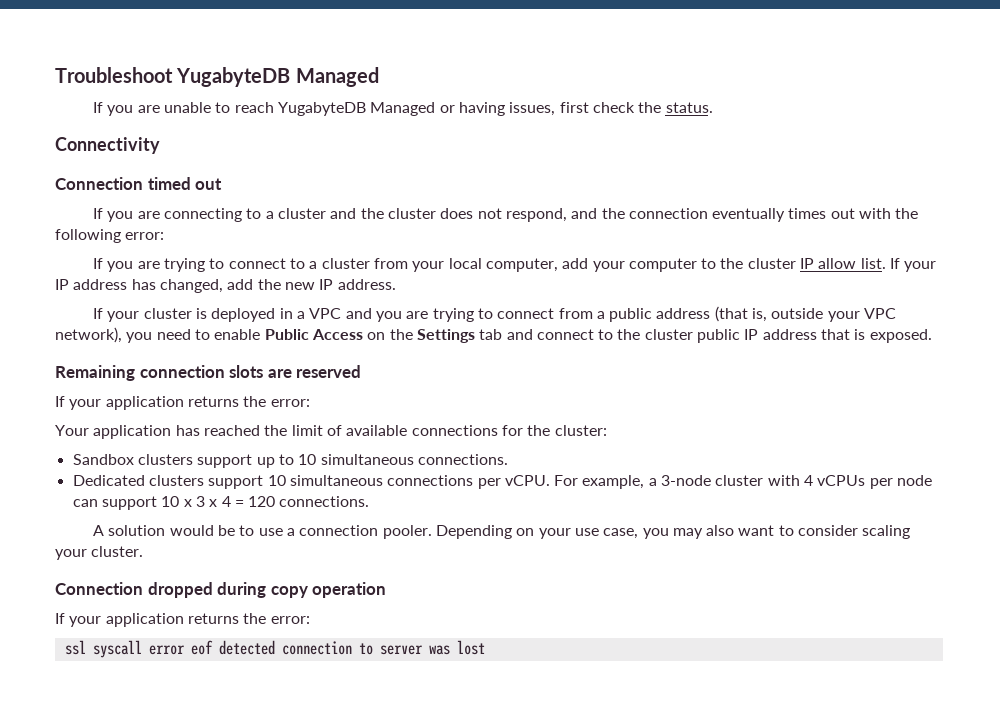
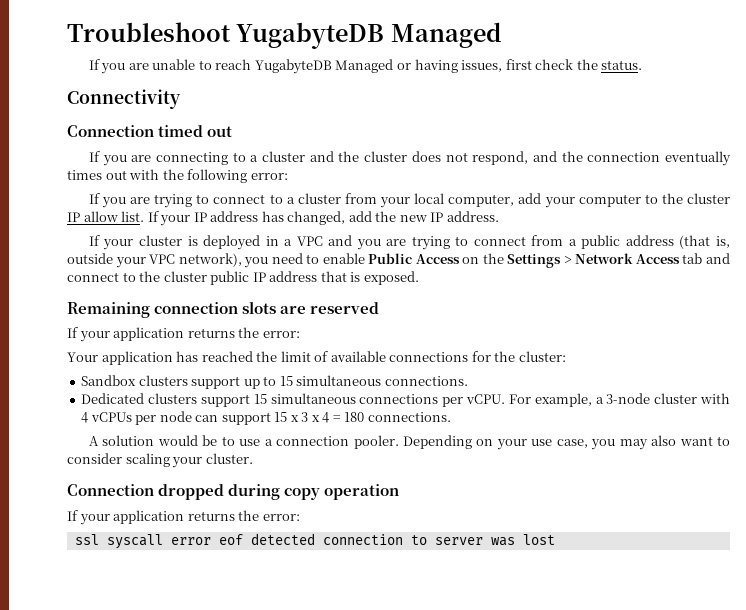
- If your cluster is deployed in a VPC and you are trying to connect from a public address (that is, outside your VPC network), you need to enable Public Access on the Settings tab and connect to the cluster public IP address that is exposed.
+ If your cluster is deployed in a VPC and you are trying to connect from a public address (that is, outside your VPC network), you need to enable Public Access on the Settings > Network Access tab and connect to the cluster public IP address that is exposed.
- Sandbox clusters support up to 10 simultaneous connections.
+ Sandbox clusters support up to 15 simultaneous connections.
- Dedicated clusters support 10 simultaneous connections per vCPU.
+ Dedicated clusters support 15 simultaneous connections per vCPU.
- For example, a 3-node cluster with 4 vCPUs per node can support 10 x 3 x 4 = 120 connections.
+ For example, a 3-node cluster with 4 vCPUs per node can support 15 x 3 x 4 = 180 connections.

